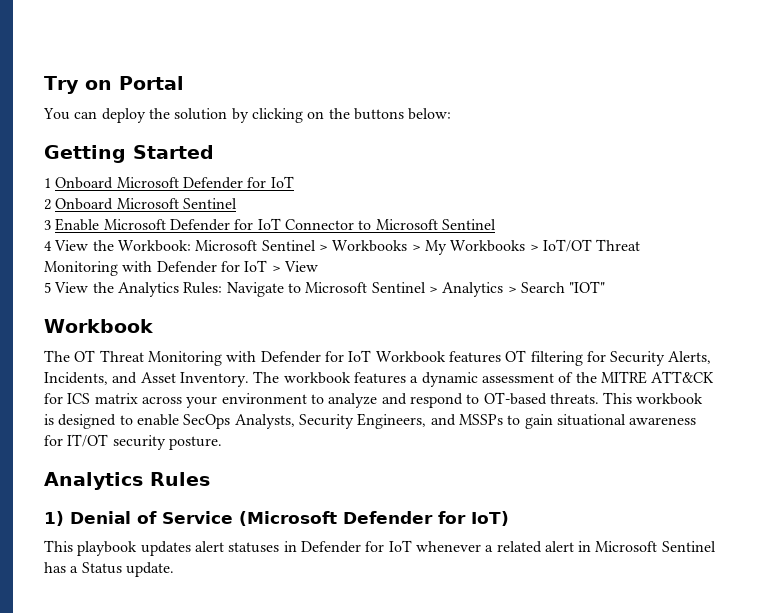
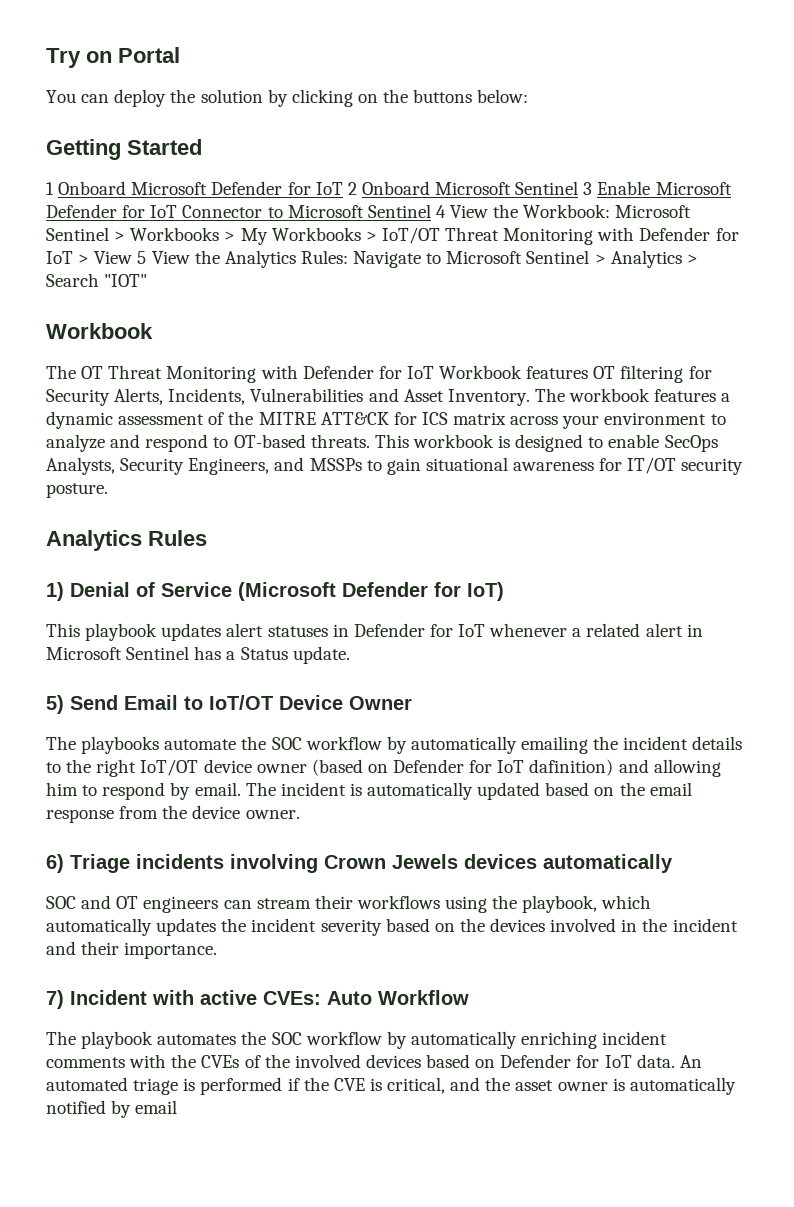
- 1 Onboard Microsoft Defender for IoT
- 2 Onboard Microsoft Sentinel
- 3 Enable Microsoft Defender for IoT Connector to Microsoft Sentinel
- 4 View the Workbook: Microsoft Sentinel > Workbooks > My Workbooks > IoT/OT Threat Monitoring with Defender for IoT > View
- 5 View the Analytics Rules: Navigate to Microsoft Sentinel > Analytics > Search "IOT"
+ 1 Onboard Microsoft Defender for IoT 2 Onboard Microsoft Sentinel 3 Enable Microsoft Defender for IoT Connector to Microsoft Sentinel 4 View the Workbook: Microsoft Sentinel > Workbooks > My Workbooks > IoT/OT Threat Monitoring with Defender for IoT > View 5 View the Analytics Rules: Navigate to Microsoft Sentinel > Analytics > Search "IOT"
- The OT Threat Monitoring with Defender for IoT Workbook features OT filtering for Security Alerts, Incidents, and Asset Inventory.
+ The OT Threat Monitoring with Defender for IoT Workbook features OT filtering for Security Alerts, Incidents, Vulnerabilities and Asset Inventory.
+ 5) Send Email to IoT/OT Device Owner
+ The playbooks automate the SOC workflow by automatically emailing the incident details to the right IoT/OT device owner (based on Defender for IoT dafinition) and allowing him to respond by email. The incident is automatically updated based on the email response from the device owner.
+ 6) Triage incidents involving Crown Jewels devices automatically
+ SOC and OT engineers can stream their workflows using the playbook, which automatically updates the incident severity based on the devices involved in the incident and their importance.
+ 7) Incident with active CVEs: Auto Workflow
+ The playbook automates the SOC workflow by automatically enriching incident comments with the CVEs of the involved devices based on Defender for IoT data. An automated triage is performed if the CVE is critical, and the asset owner is automatically notified by email

